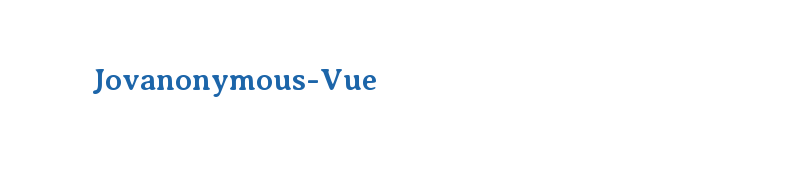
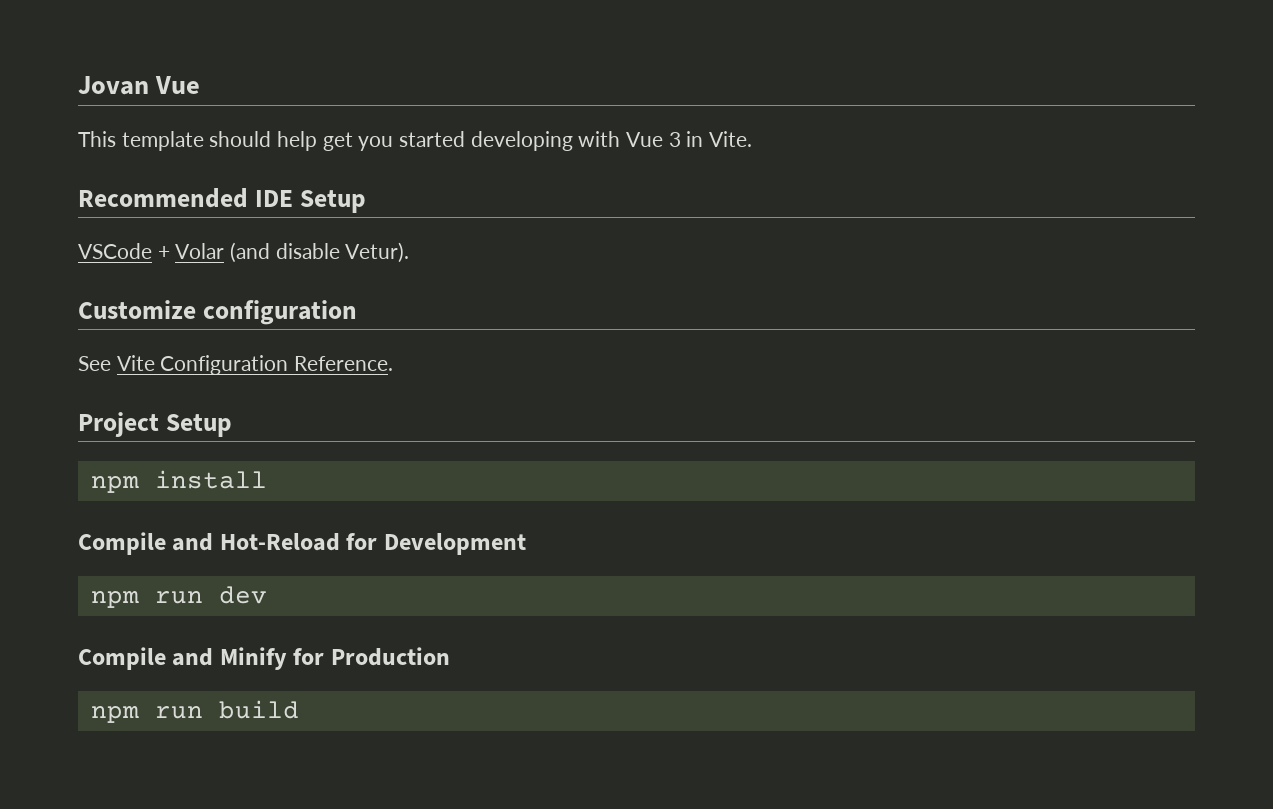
- Jovanonymous-Vue
+ Jovan Vue
+ This template should help get you started developing with Vue 3 in Vite.
+ Recommended IDE Setup
+ VSCode + Volar (and disable Vetur).
+ Customize configuration
+ See Vite Configuration Reference.
+ Project Setup
+ npm install
+ Compile and Hot-Reload for Development
+ npm run dev
+ Compile and Minify for Production
+ npm run build

